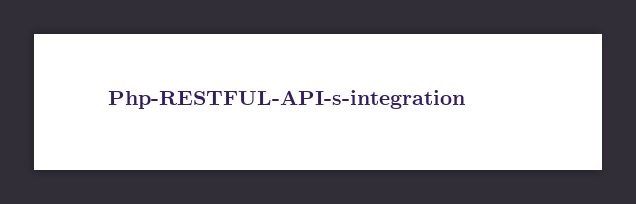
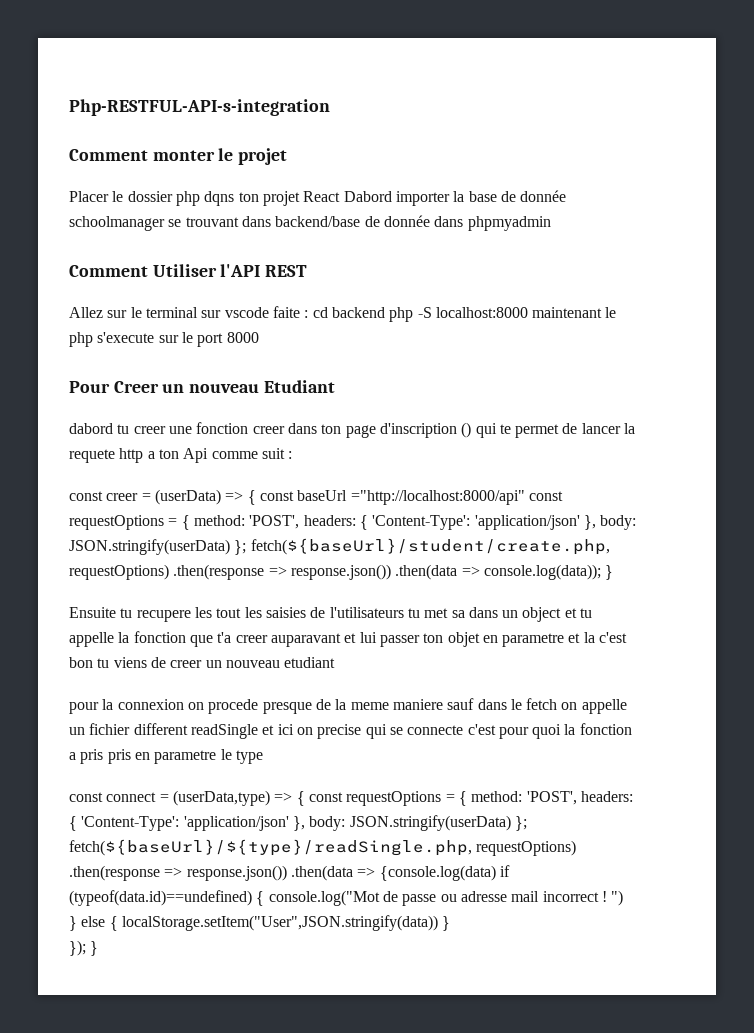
+ Comment monter le projet
+ Placer le dossier php dqns ton projet React Dabord importer la base de donnée schoolmanager se trouvant dans backend/base de donnée dans phpmyadmin
+ Comment Utiliser l'API REST
+ Allez sur le terminal sur vscode faite : cd backend php -S localhost:8000 maintenant le php s'execute sur le port 8000
+ Pour Creer un nouveau Etudiant
+ dabord tu creer une fonction creer dans ton page d'inscription () qui te permet de lancer la requete http a ton Api comme suit :
+ const creer = (userData) => { const baseUrl ="http://localhost:8000/api" const requestOptions = { method: 'POST', headers: { 'Content-Type': 'application/json' }, body: JSON.stringify(userData) }; fetch(${baseUrl}/student/create.php, requestOptions) .then(response => response.json()) .then(data => console.log(data)); }
+ Ensuite tu recupere les tout les saisies de l'utilisateurs tu met sa dans un object et tu appelle la fonction que t'a creer auparavant et lui passer ton objet en parametre et la c'est bon tu viens de creer un nouveau etudiant
+ pour la connexion on procede presque de la meme maniere sauf dans le fetch on appelle un fichier different readSingle et ici on precise qui se connecte c'est pour quoi la fonction a pris pris en parametre le type
+ const connect = (userData,type) => { const requestOptions = { method: 'POST', headers: { 'Content-Type': 'application/json' }, body: JSON.stringify(userData) }; fetch(${baseUrl}/${type}/readSingle.php, requestOptions) .then(response => response.json()) .then(data => {console.log(data) if (typeof(data.id)==undefined) { console.log("Mot de passe ou adresse mail incorrect ! ")
+ } else { localStorage.setItem("User",JSON.stringify(data)) }
+ }); }

